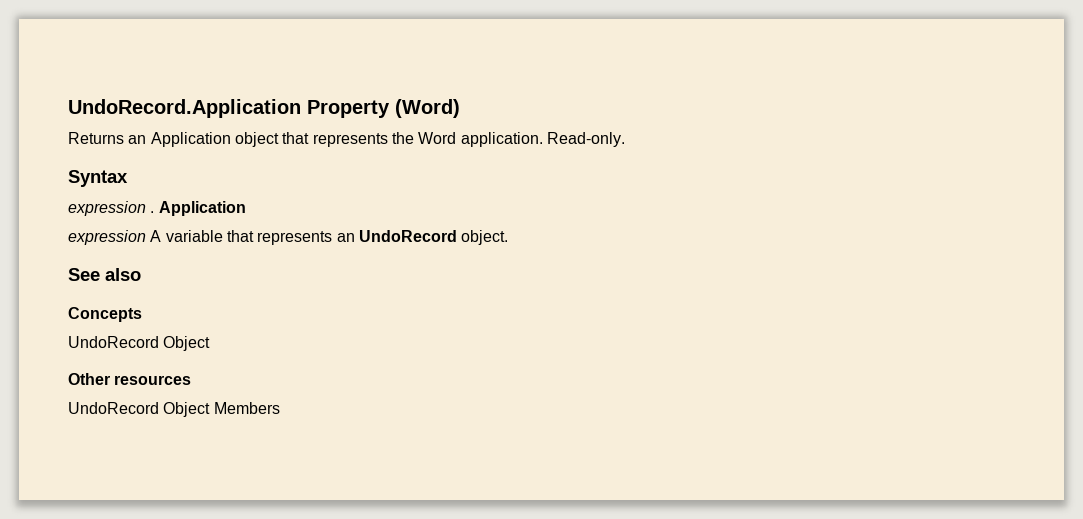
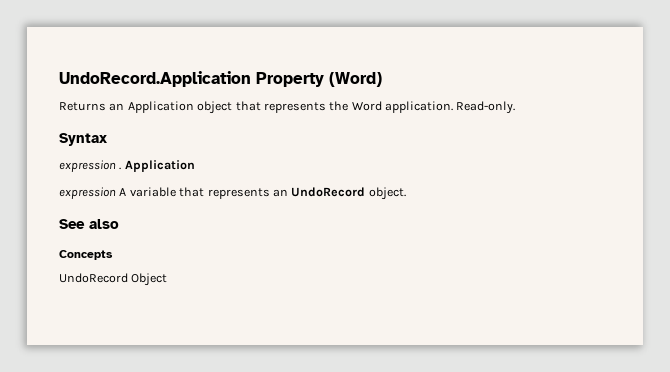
- Other resources
- UndoRecord Object Members

